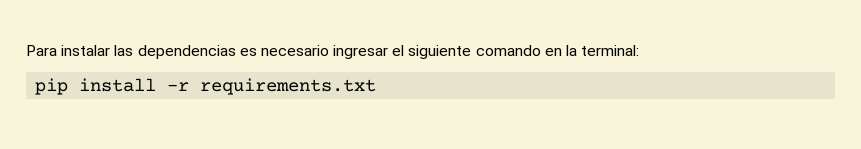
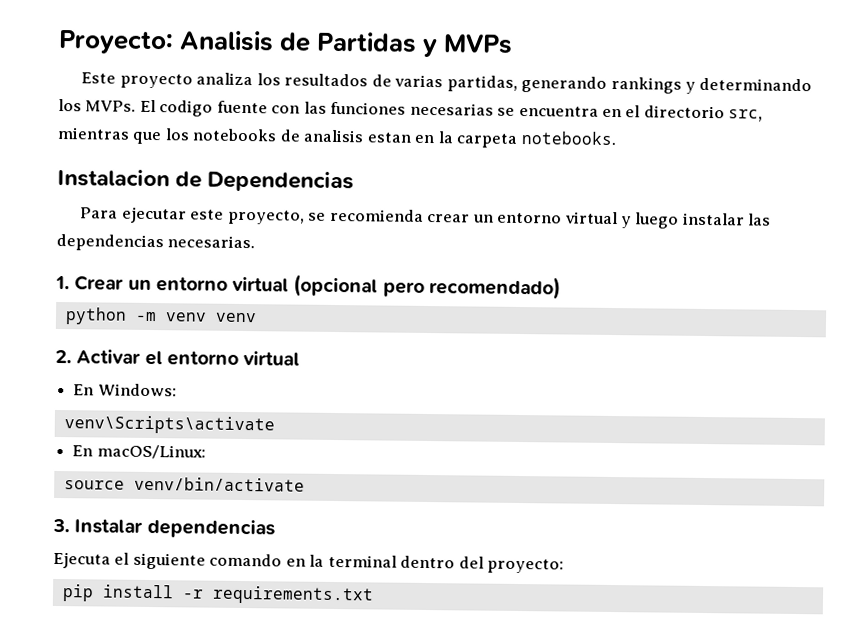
- Para instalar las dependencias es necesario ingresar el siguiente comando en la terminal:
+ Proyecto: Analisis de Partidas y MVPs
+ Este proyecto analiza los resultados de varias partidas, generando rankings y determinando los MVPs. El codigo fuente con las funciones necesarias se encuentra en el directorio src, mientras que los notebooks de analisis estan en la carpeta notebooks.
+ Instalacion de Dependencias
+ Para ejecutar este proyecto, se recomienda crear un entorno virtual y luego instalar las dependencias necesarias.
+ 1. Crear un entorno virtual (opcional pero recomendado)
+ python -m venv venv
+ 2. Activar el entorno virtual
+ En Windows:
+ venv\Scripts\activate
+ En macOS/Linux:
+ source venv/bin/activate
+ 3. Instalar dependencias
+ Ejecuta el siguiente comando en la terminal dentro del proyecto:

